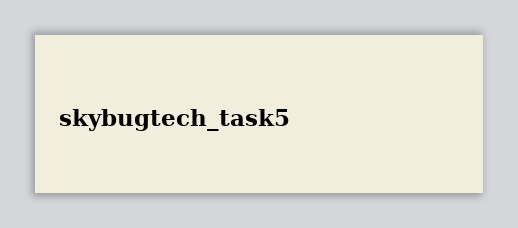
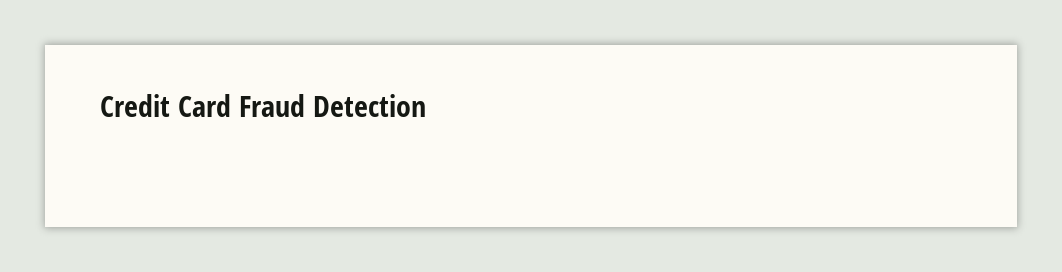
- skybugtech_task5
+ Credit Card Fraud Detection

